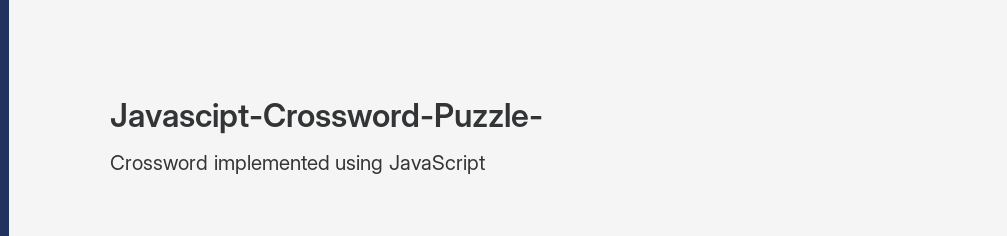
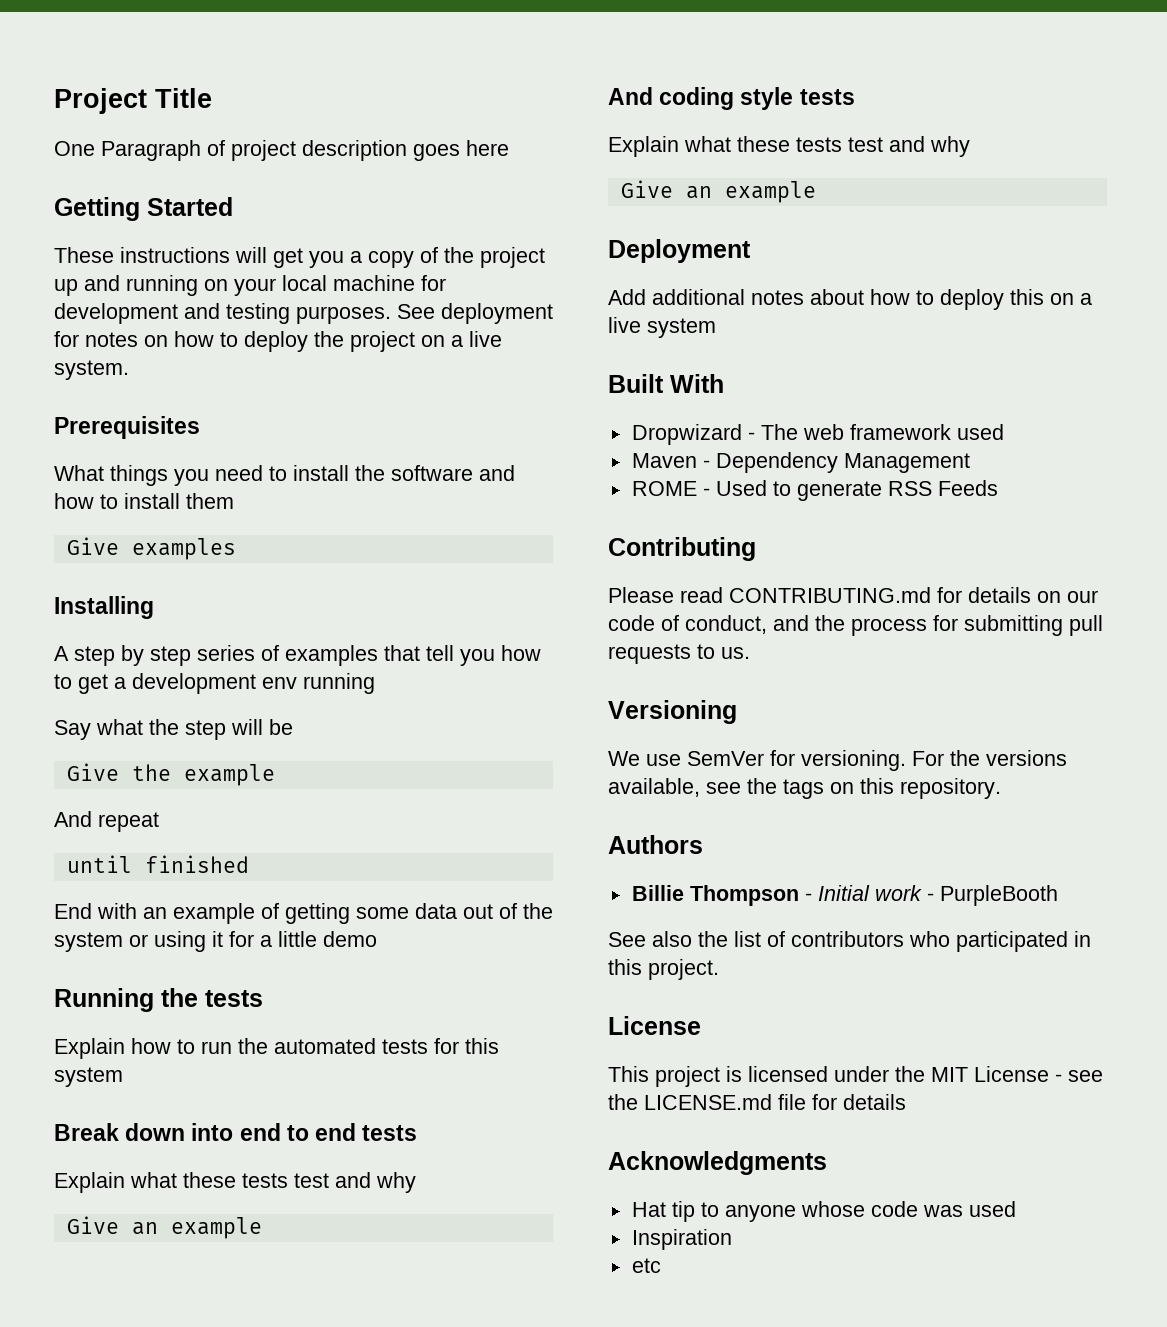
- Javascipt-Crossword-Puzzle-
- Crossword implemented using JavaScript
+ Project Title
+ One Paragraph of project description goes here
+ Getting Started
+ These instructions will get you a copy of the project up and running on your local machine for development and testing purposes. See deployment for notes on how to deploy the project on a live system.
+ Prerequisites
+ What things you need to install the software and how to install them
+ Give examples
+ Installing
+ A step by step series of examples that tell you how to get a development env running
+ Say what the step will be
+ Give the example
+ And repeat
+ until finished
+ End with an example of getting some data out of the system or using it for a little demo
+ Running the tests
+ Explain how to run the automated tests for this system
+ Break down into end to end tests
+ Explain what these tests test and why
+ Give an example
+ And coding style tests
+ Explain what these tests test and why
+ Give an example
+ Deployment
+ Add additional notes about how to deploy this on a live system
+ Built With
+ Dropwizard - The web framework used
+ Maven - Dependency Management
+ ROME - Used to generate RSS Feeds
+ Contributing
+ Please read CONTRIBUTING.md for details on our code of conduct, and the process for submitting pull requests to us.
+ Versioning
+ We use SemVer for versioning. For the versions available, see the tags on this repository.
+ Authors
+ Billie Thompson - Initial work - PurpleBooth
+ See also the list of contributors who participated in this project.
+ License
+ This project is licensed under the MIT License - see the LICENSE.md file for details
+ Acknowledgments
+ Hat tip to anyone whose code was used
+ Inspiration
+ etc

